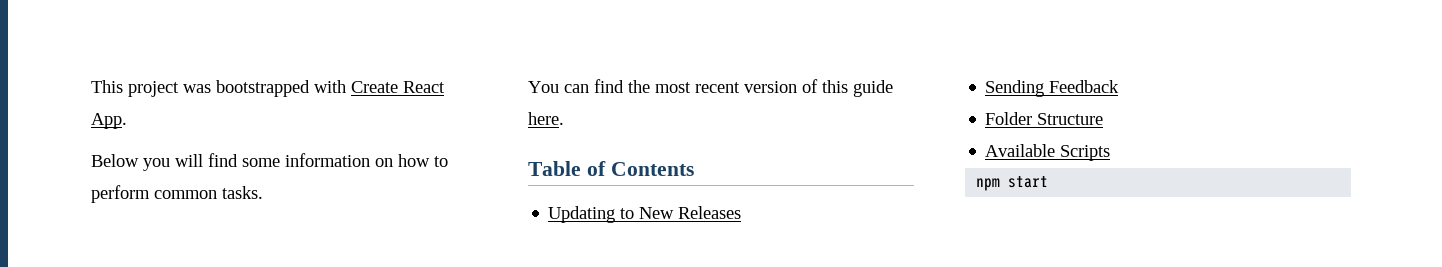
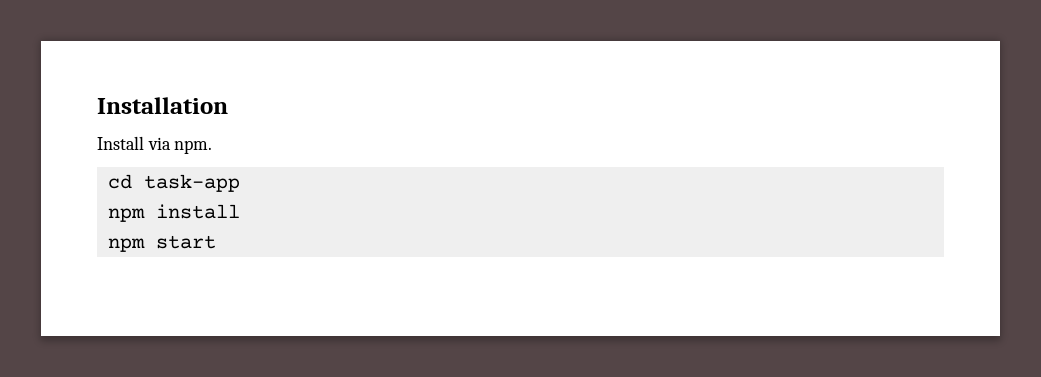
- This project was bootstrapped with Create React App.
- Below you will find some information on how to perform common tasks.
- You can find the most recent version of this guide here.
- Table of Contents
- Updating to New Releases
- Sending Feedback
- Folder Structure
- Available Scripts
+ Installation
+ Install via npm.
+ cd task-app
+ npm install

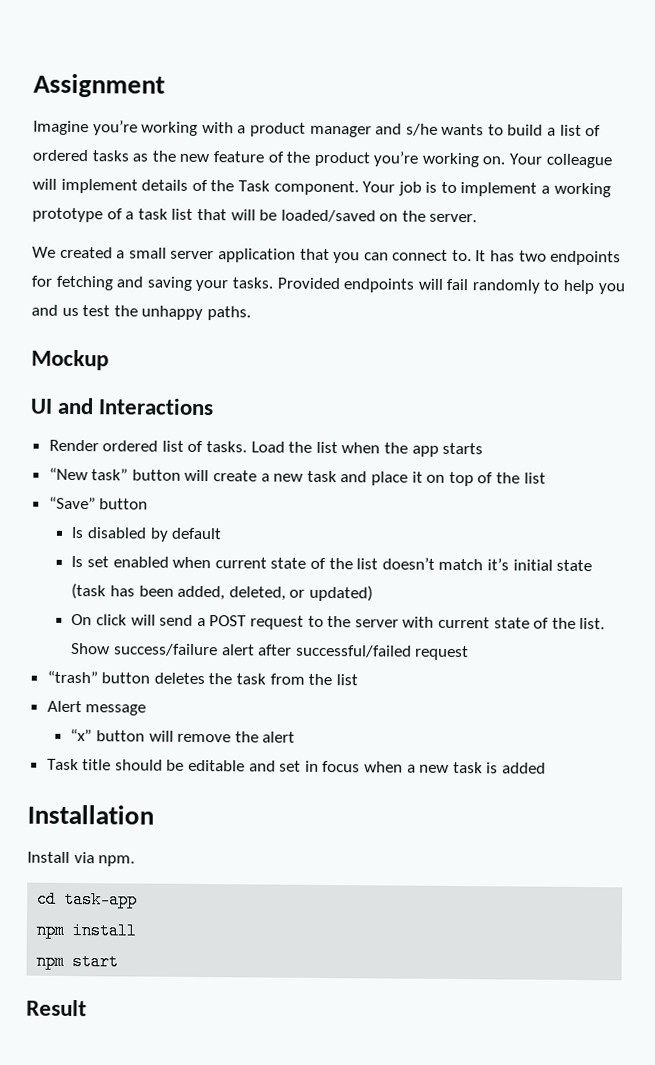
+ Assignment
+ Imagine you’re working with a product manager and s/he wants to build a list of ordered tasks as the new feature of the product you’re working on. Your colleague will implement details of the Task component. Your job is to implement a working prototype of a task list that will be loaded/saved on the server.
+ We created a small server application that you can connect to. It has two endpoints for fetching and saving your tasks. Provided endpoints will fail randomly to help you and us test the unhappy paths.
+ Mockup
+ UI and Interactions
+ Render ordered list of tasks. Load the list when the app starts
+ “New task” button will create a new task and place it on top of the list
+ “Save” button
+ Is disabled by default
+ Is set enabled when current state of the list doesn’t match it’s initial state (task has been added, deleted, or updated)
+ On click will send a POST request to the server with current state of the list. Show success/failure alert after successful/failed request
+ “trash” button deletes the task from the list
+ Alert message
+ “x” button will remove the alert
+ Task title should be editable and set in focus when a new task is added
+ Result

